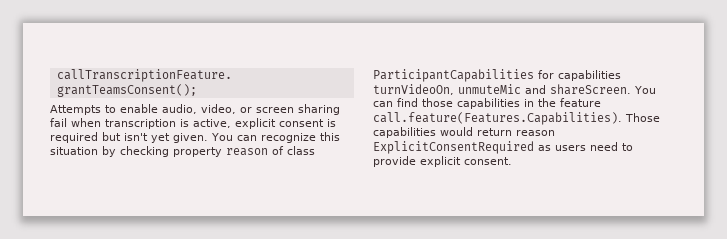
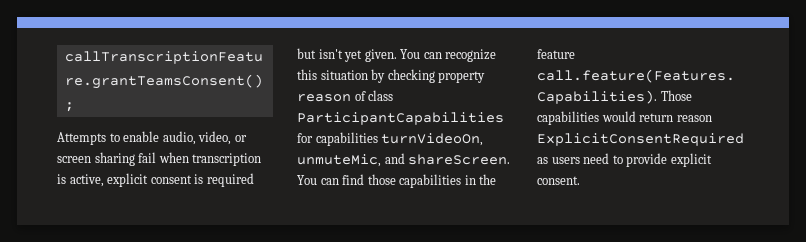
- You can recognize this situation by checking property reason of class ParticipantCapabilities for capabilities turnVideoOn, unmuteMic and shareScreen.
+ You can recognize this situation by checking property reason of class ParticipantCapabilities for capabilities turnVideoOn, unmuteMic, and shareScreen.

